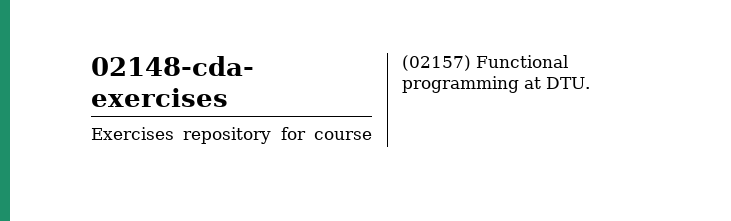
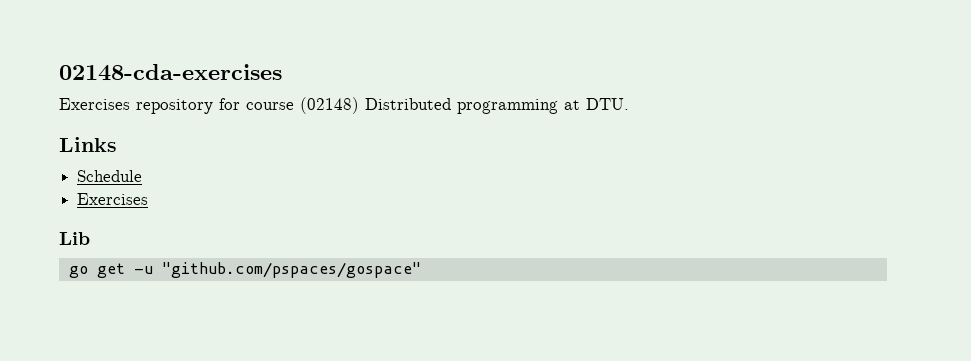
- Exercises repository for course (02157) Functional programming at DTU.
+ Exercises repository for course (02148) Distributed programming at DTU.
+ Links
+ Schedule
+ Exercises
+ Lib
+ go get -u "github.com/pspaces/gospace"

